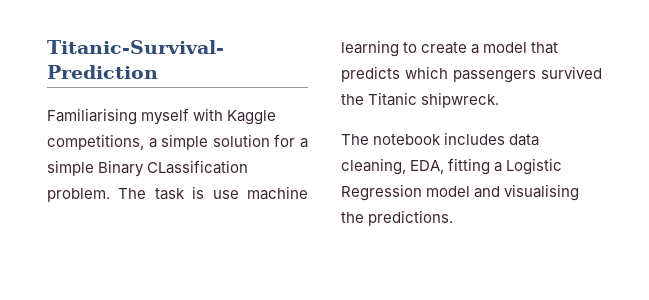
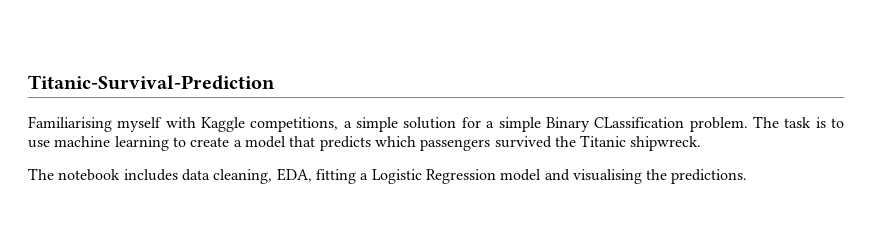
- The task is use machine learning to create a model that predicts which passengers survived the Titanic shipwreck.
+ The task is to use machine learning to create a model that predicts which passengers survived the Titanic shipwreck.

